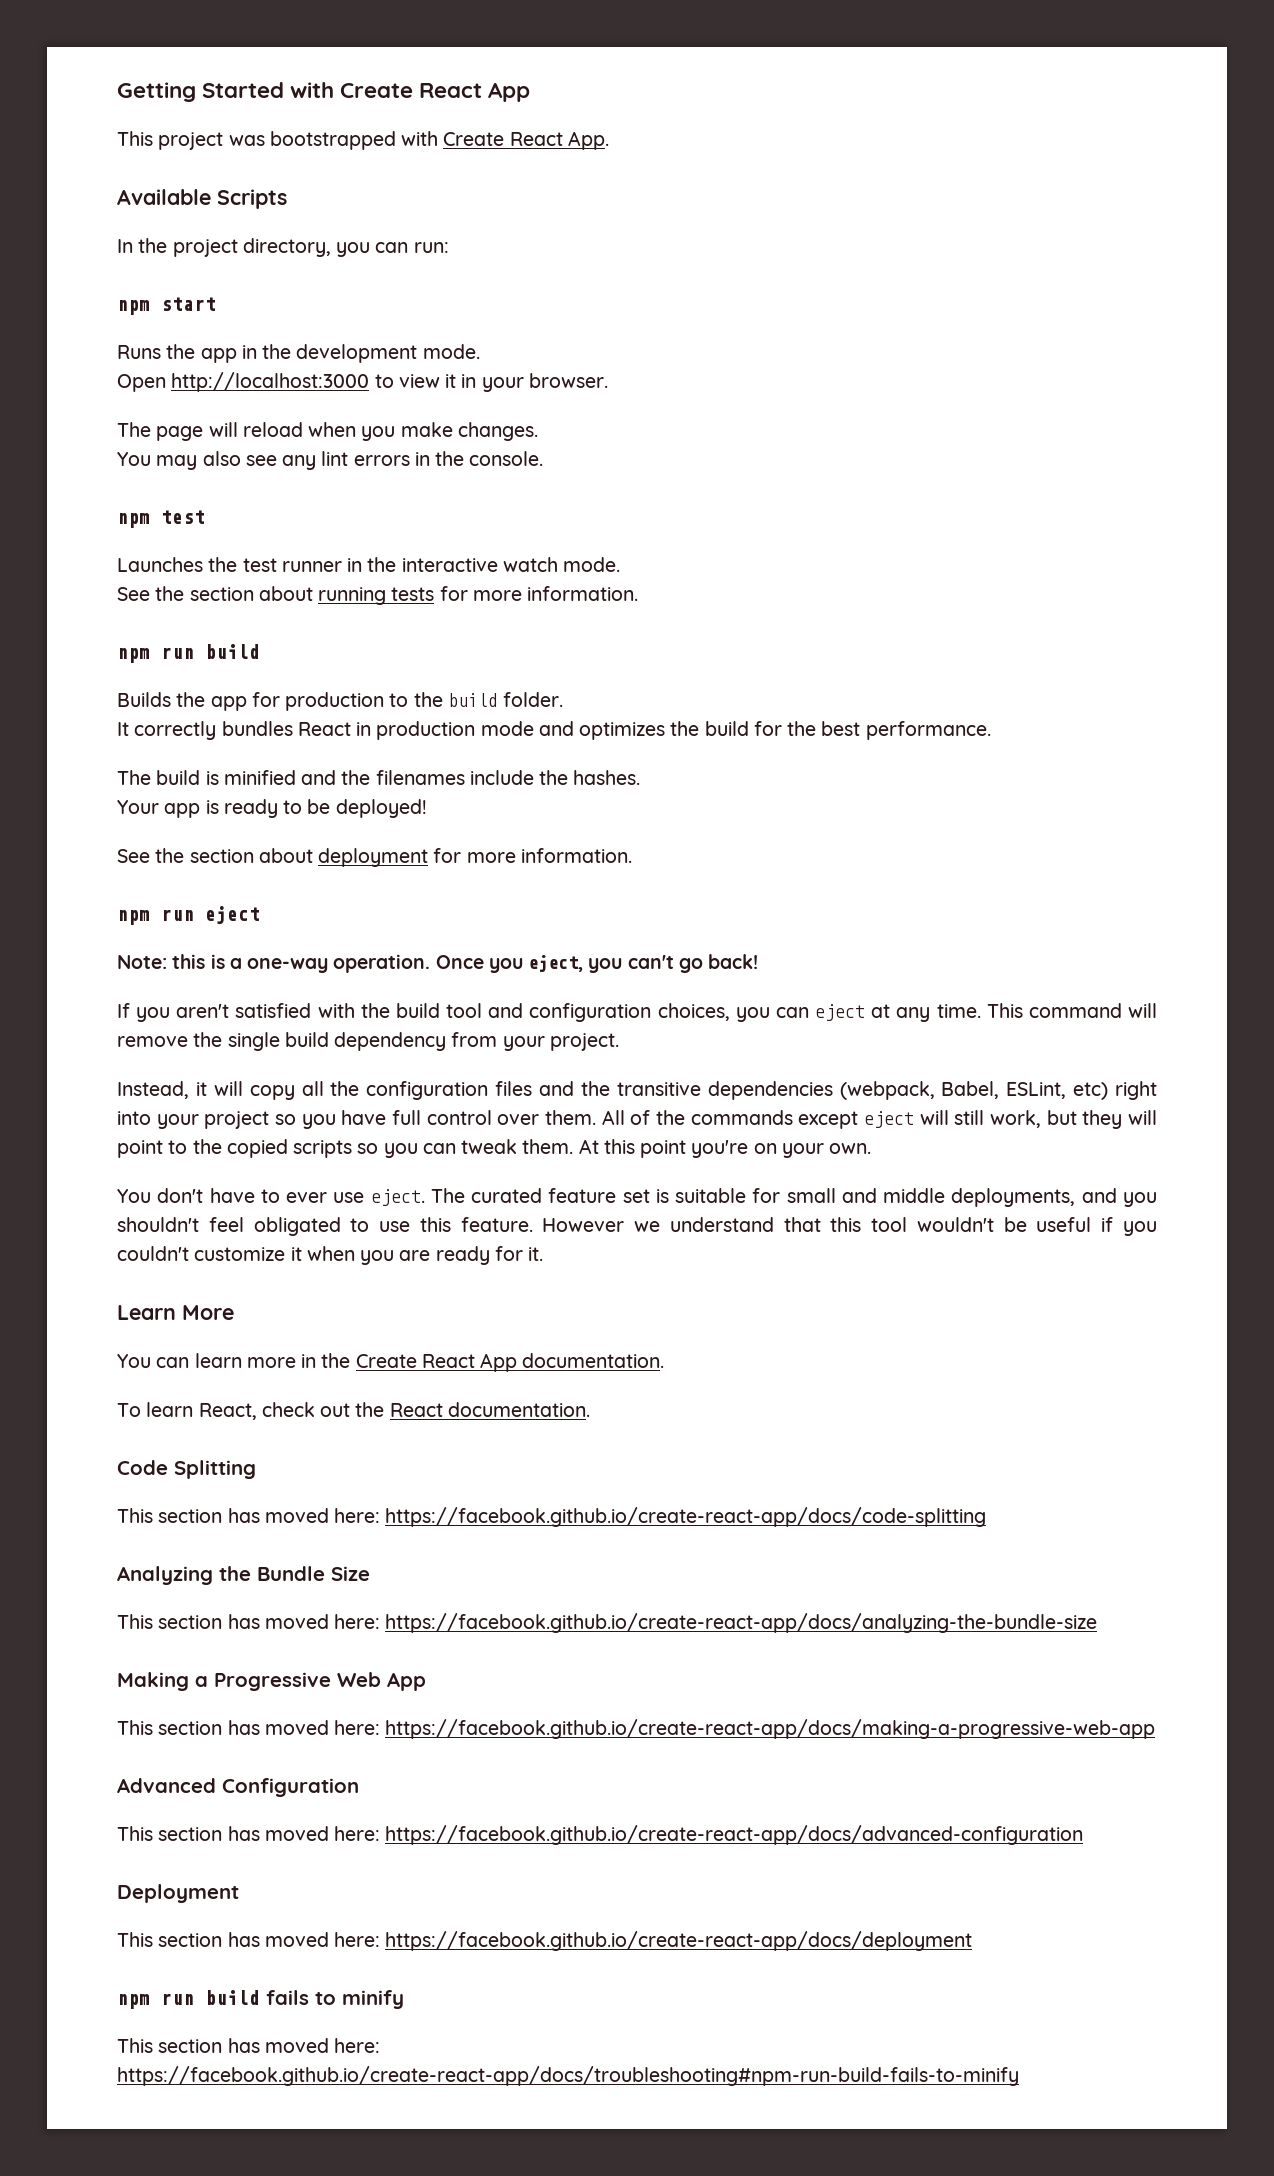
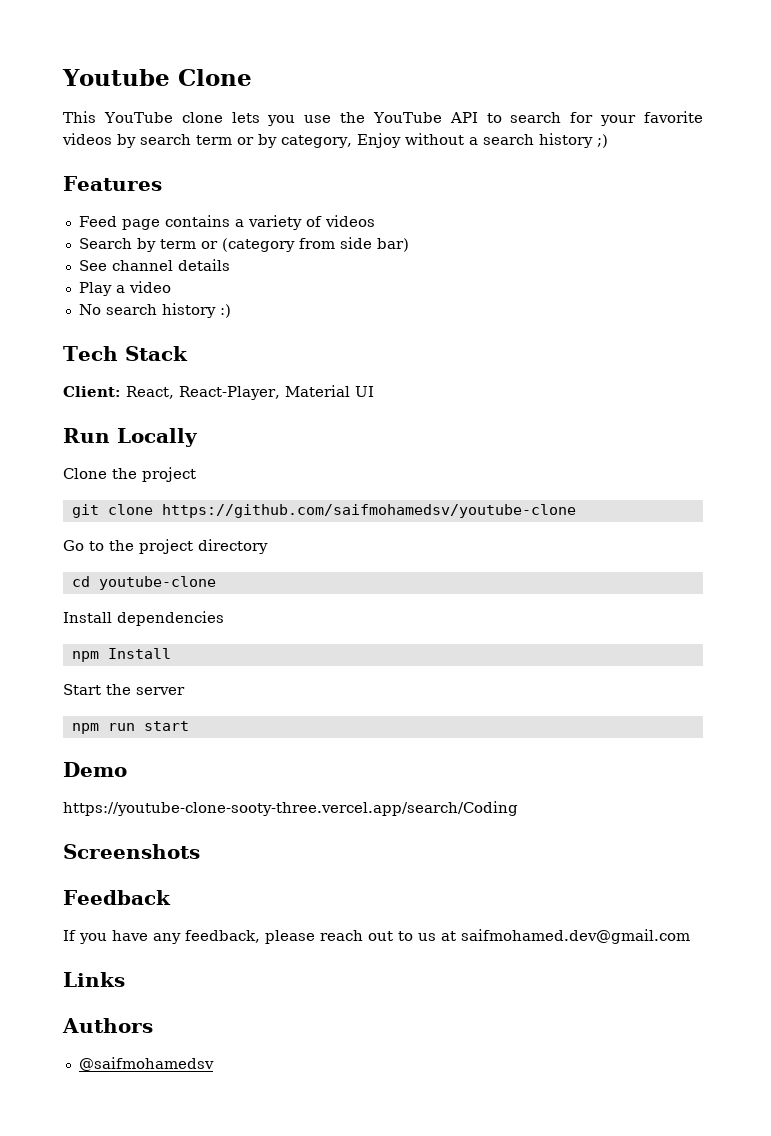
- Getting Started with Create React App
- This project was bootstrapped with Create React App.
- Available Scripts
- In the project directory, you can run:
- npm start
- Runs the app in the development mode.
- Open http://localhost:3000 to view it in your browser.
- The page will reload when you make changes.
- You may also see any lint errors in the console.
- npm test
- Launches the test runner in the interactive watch mode.
- See the section about running tests for more information.
- npm run build
- Builds the app for production to the build folder.
- It correctly bundles React in production mode and optimizes the build for the best performance.
- The build is minified and the filenames include the hashes.
- Your app is ready to be deployed!
- See the section about deployment for more information.
- npm run eject
- Note: this is a one-way operation. Once you eject, you can't go back!
- If you aren't satisfied with the build tool and configuration choices, you can eject at any time. This command will remove the single build dependency from your project.
- Instead, it will copy all the configuration files and the transitive dependencies (webpack, Babel, ESLint, etc) right into your project so you have full control over them. All of the commands except eject will still work, but they will point to the copied scripts so you can tweak them. At this point you're on your own.
- You don't have to ever use eject. The curated feature set is suitable for small and middle deployments, and you shouldn't feel obligated to use this feature. However we understand that this tool wouldn't be useful if you couldn't customize it when you are ready for it.
- Learn More
- You can learn more in the Create React App documentation.
- To learn React, check out the React documentation.
- Code Splitting
- This section has moved here: https://facebook.github.io/create-react-app/docs/code-splitting
- Analyzing the Bundle Size
- This section has moved here: https://facebook.github.io/create-react-app/docs/analyzing-the-bundle-size
- Making a Progressive Web App
- This section has moved here: https://facebook.github.io/create-react-app/docs/making-a-progressive-web-app
- Advanced Configuration
- This section has moved here: https://facebook.github.io/create-react-app/docs/advanced-configuration
- Deployment
- This section has moved here: https://facebook.github.io/create-react-app/docs/deployment
- npm run build fails to minify
- This section has moved here: https://facebook.github.io/create-react-app/docs/troubleshooting#npm-run-build-fails-to-minify
+ Youtube Clone
+ This YouTube clone lets you use the YouTube API to search for your favorite videos by search term or by category, Enjoy without a search history ;)
+ Features
+ Feed page contains a variety of videos
+ Search by term or (category from side bar)
+ See channel details
+ Play a video
+ No search history :)
+ Tech Stack
+ Client: React, React-Player, Material UI
+ Run Locally
+ Clone the project
+ git clone https://github.com/saifmohamedsv/youtube-clone
+ Go to the project directory
+ cd youtube-clone
+ Install dependencies
+ npm Install
+ Start the server
+ npm run start
+ Demo
+ https://youtube-clone-sooty-three.vercel.app/search/Coding
+ Screenshots
+ Feedback
+ If you have any feedback, please reach out to us at saifmohamed.dev@gmail.com
+ Links
+ Authors
+ @saifmohamedsv

